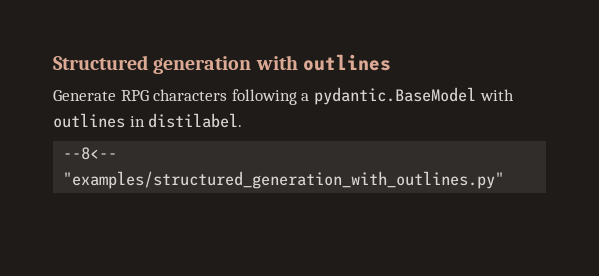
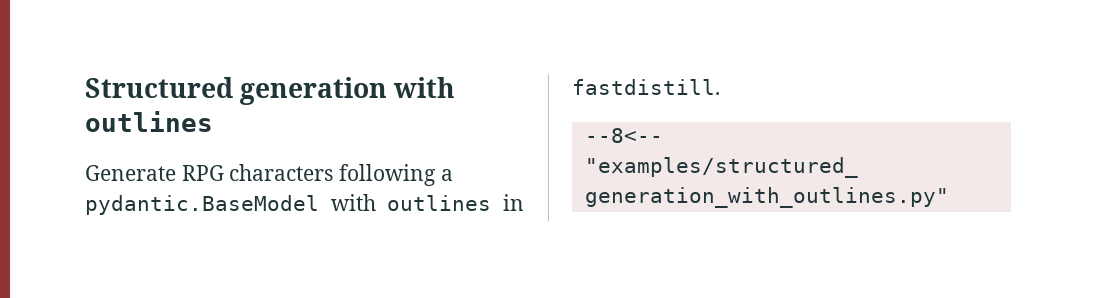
- Generate RPG characters following a pydantic.BaseModel with outlines in distilabel.
+ Generate RPG characters following a pydantic.BaseModel with outlines in fastdistill.

